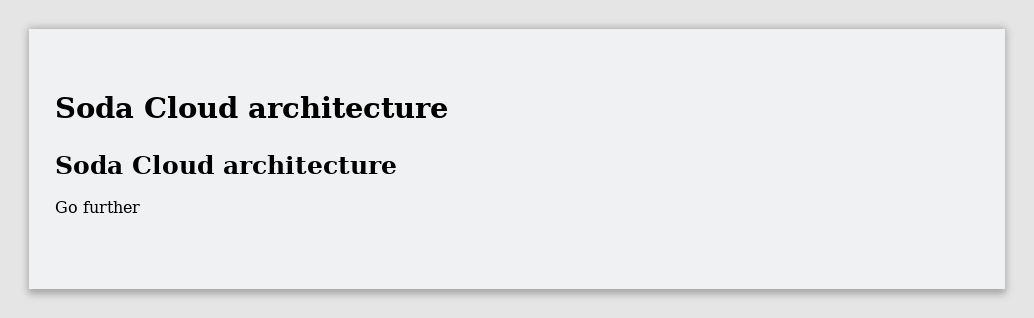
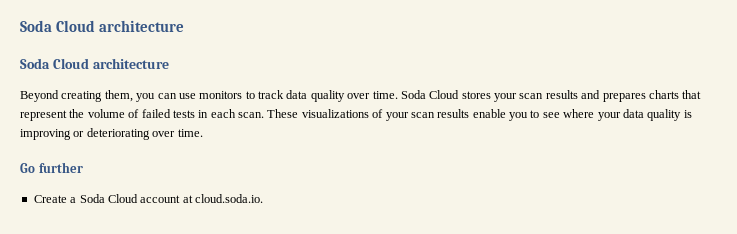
+ Beyond creating them, you can use monitors to track data quality over time. Soda Cloud stores your scan results and prepares charts that represent the volume of failed tests in each scan. These visualizations of your scan results enable you to see where your data quality is improving or deteriorating over time.
  Go further
+ Create a Soda Cloud account at cloud.soda.io.

